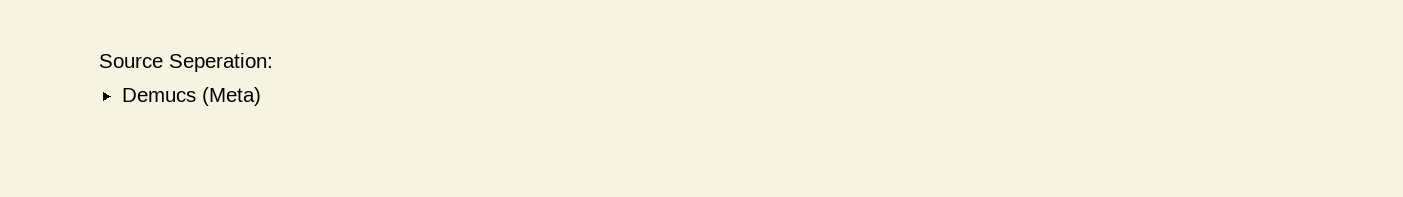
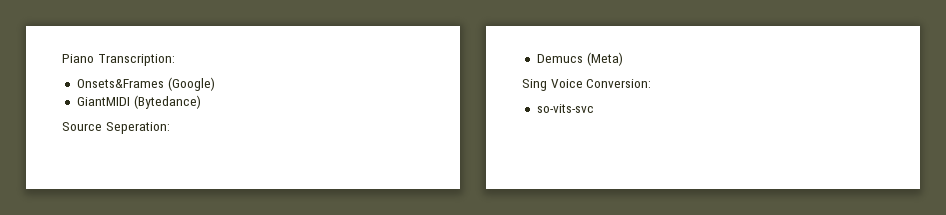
+ Piano Transcription:
+ Onsets&Frames (Google)
+ GiantMIDI (Bytedance)
+ Sing Voice Conversion:
+ so-vits-svc

